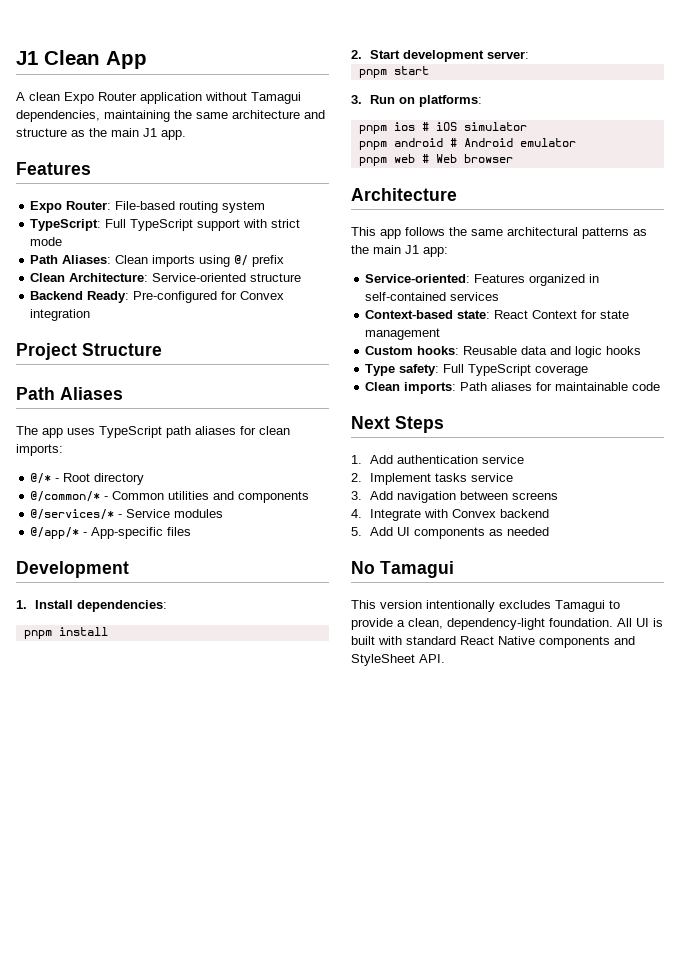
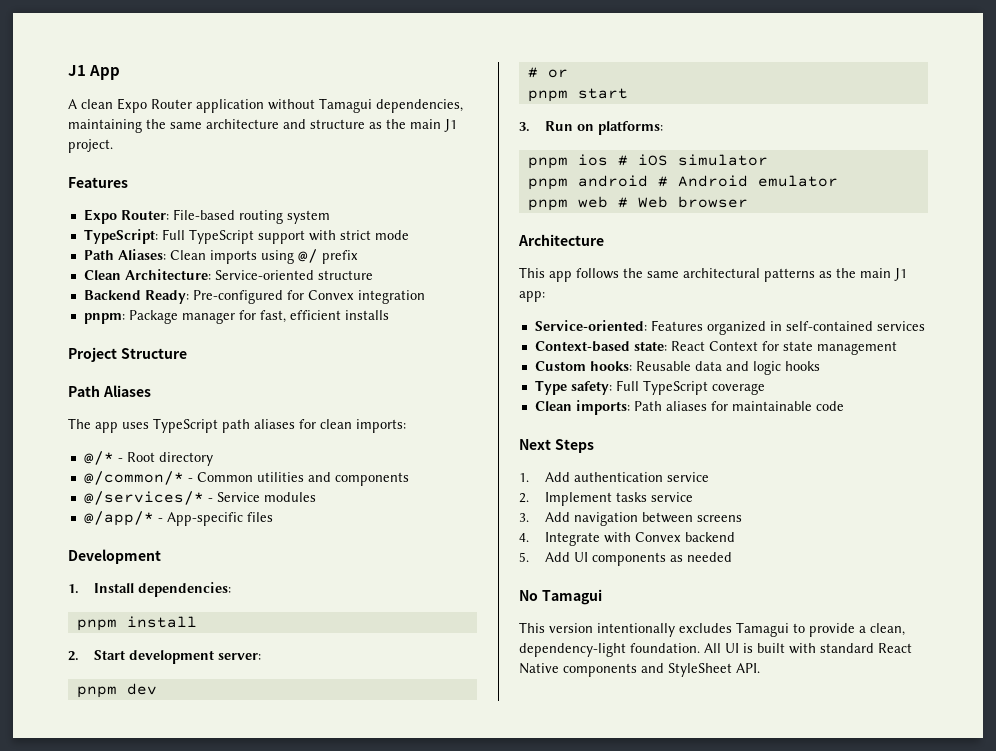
- J1 Clean App
+ J1 App
- A clean Expo Router application without Tamagui dependencies, maintaining the same architecture and structure as the main J1 app.
+ A clean Expo Router application without Tamagui dependencies, maintaining the same architecture and structure as the main J1 project.
+ pnpm: Package manager for fast, efficient installs
+ pnpm dev
+ # or

